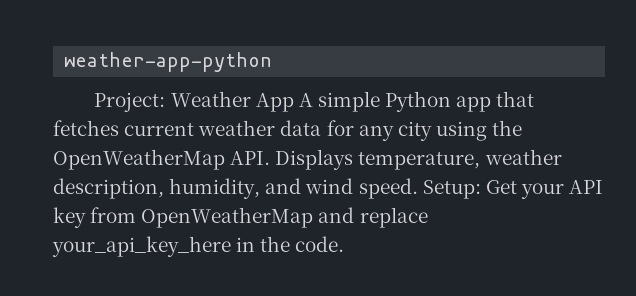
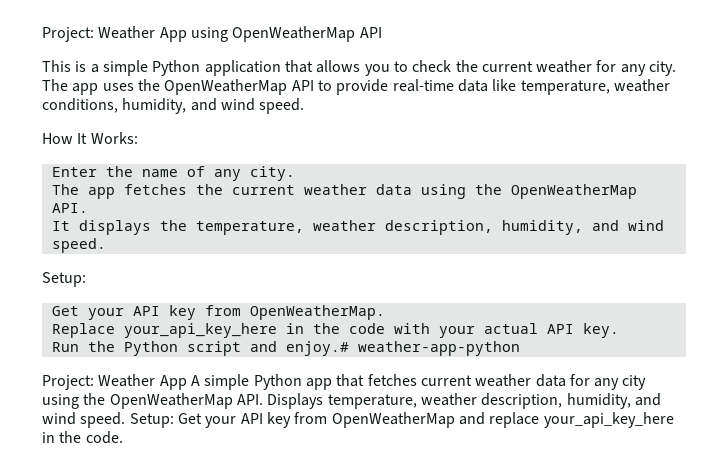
- weather-app-python
+ Project: Weather App using OpenWeatherMap API
+ This is a simple Python application that allows you to check the current weather for any city. The app uses the OpenWeatherMap API to provide real-time data like temperature, weather conditions, humidity, and wind speed.
+ How It Works:
+ Enter the name of any city.
+ The app fetches the current weather data using the OpenWeatherMap API.
+ It displays the temperature, weather description, humidity, and wind speed.
+ Setup:
+ Get your API key from OpenWeatherMap.
+ Replace your_api_key_here in the code with your actual API key.
+ Run the Python script and enjoy.# weather-app-python

